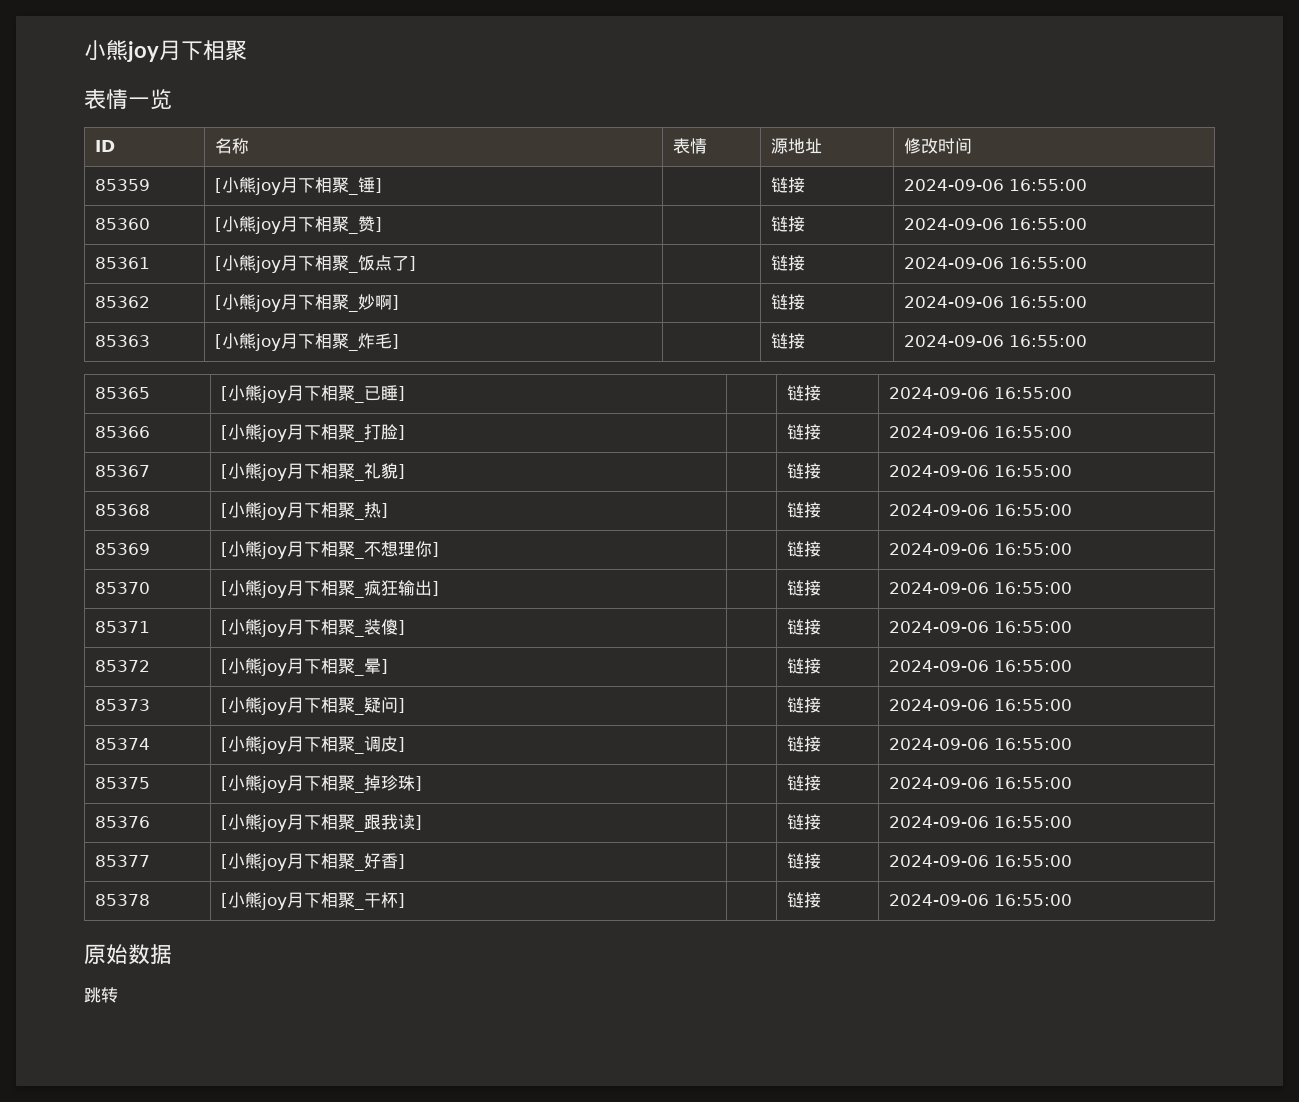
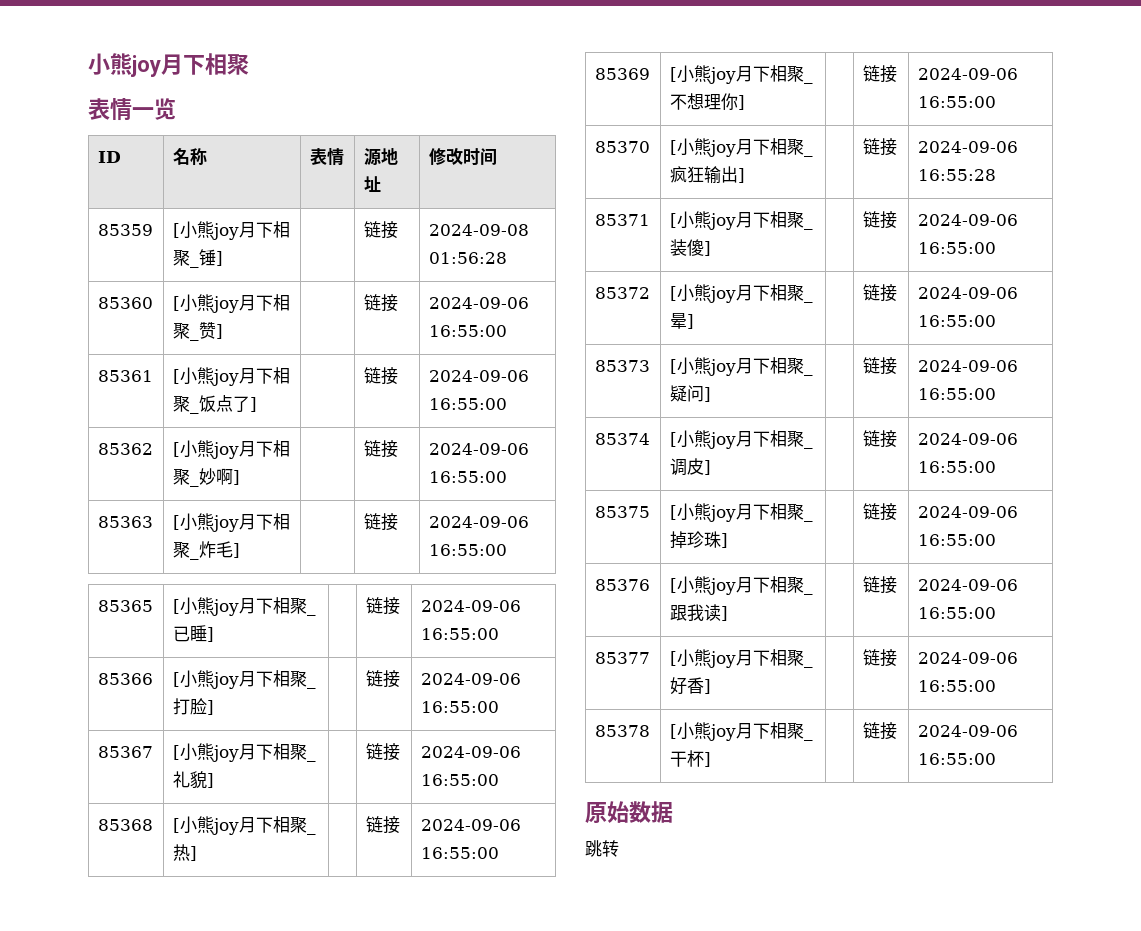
- 85359 | [小熊joy月下相聚_锤] | | 链接 | 2024-09-06 16:55:00
+ 85359 | [小熊joy月下相聚_锤] | | 链接 | 2024-09-08 01:56:28
- 85370 | [小熊joy月下相聚_疯狂输出] | | 链接 | 2024-09-06 16:55:00
+ 85370 | [小熊joy月下相聚_疯狂输出] | | 链接 | 2024-09-06 16:55:28

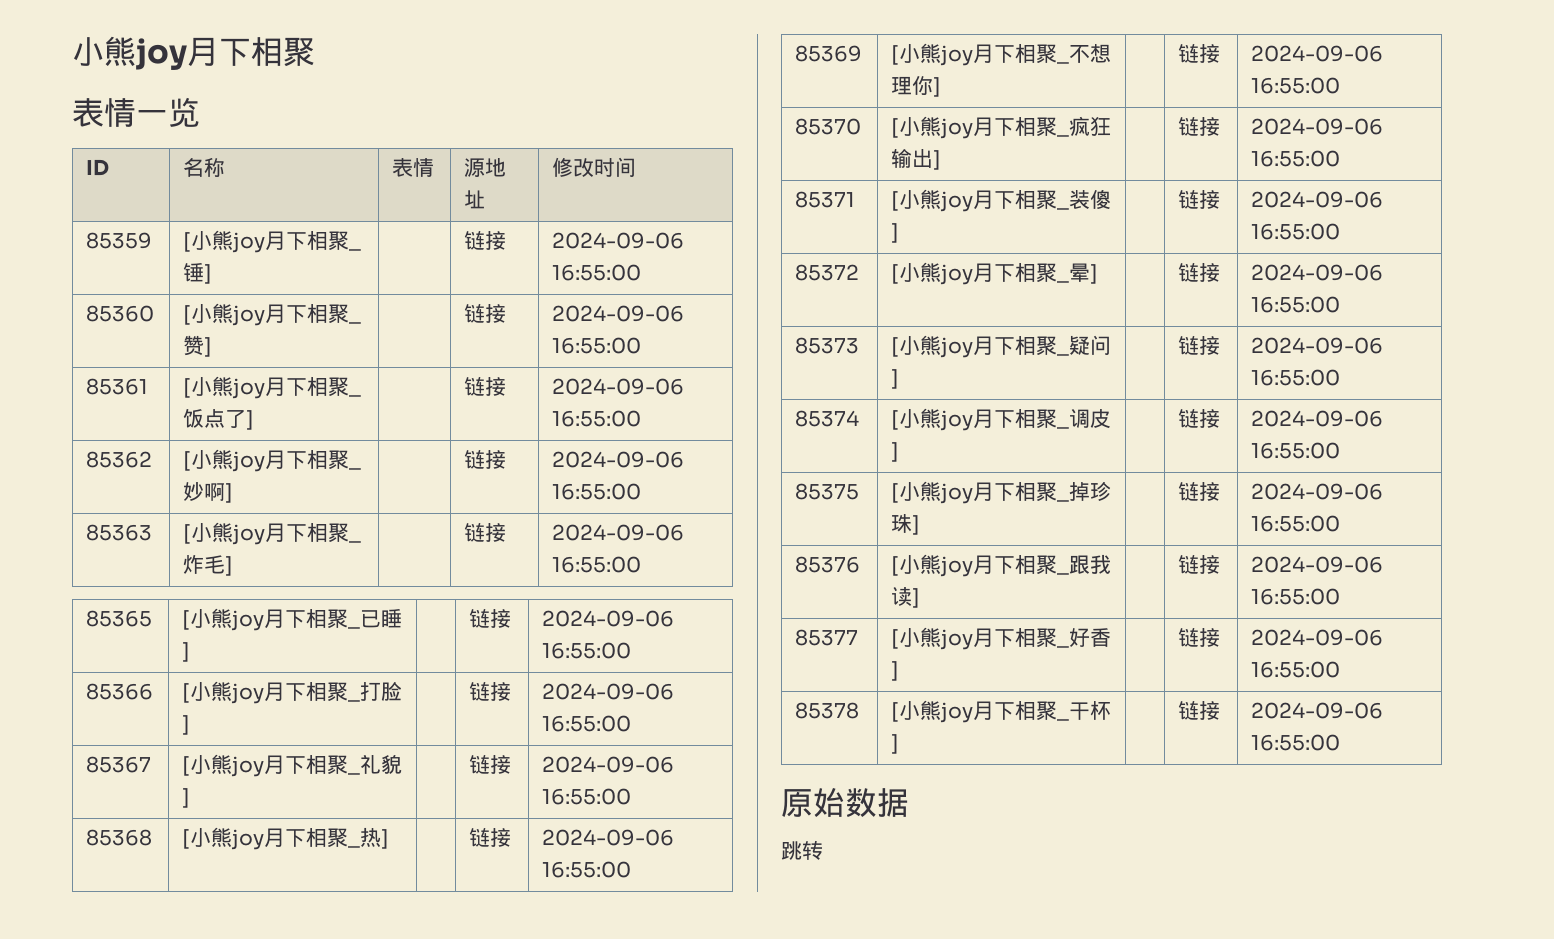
- 85359 | [小熊joy月下相聚_锤] | | 链接 | 2024-09-08 01:56:28
+ 85359 | [小熊joy月下相聚_锤] | | 链接 | 2024-09-06 16:55:00
- 85370 | [小熊joy月下相聚_疯狂输出] | | 链接 | 2024-09-06 16:55:28
+ 85370 | [小熊joy月下相聚_疯狂输出] | | 链接 | 2024-09-06 16:55:00

